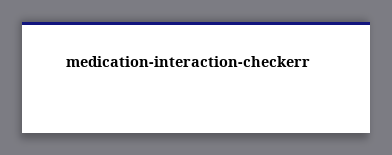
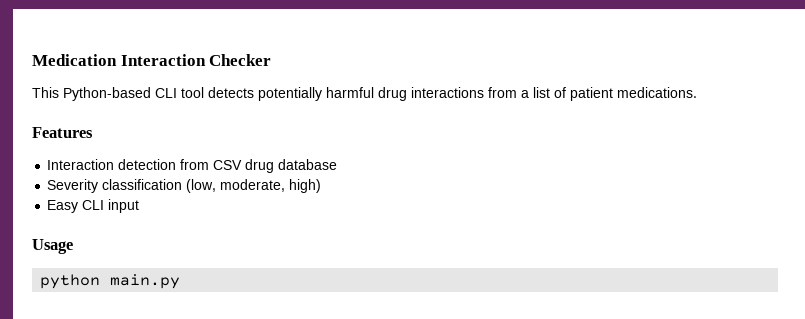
- medication-interaction-checkerr
+ Medication Interaction Checker
+ This Python-based CLI tool detects potentially harmful drug interactions from a list of patient medications.
+ Features
+ Interaction detection from CSV drug database
+ Severity classification (low, moderate, high)
+ Easy CLI input
+ Usage
+ python main.py

